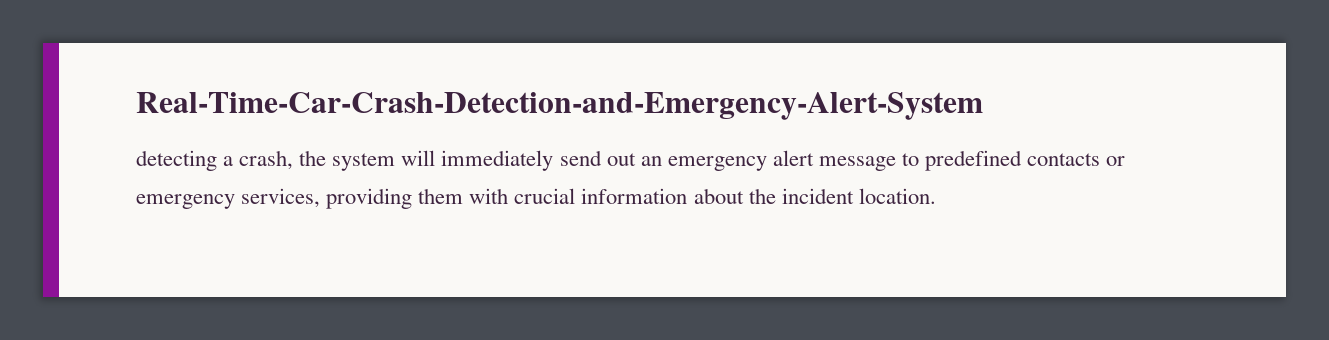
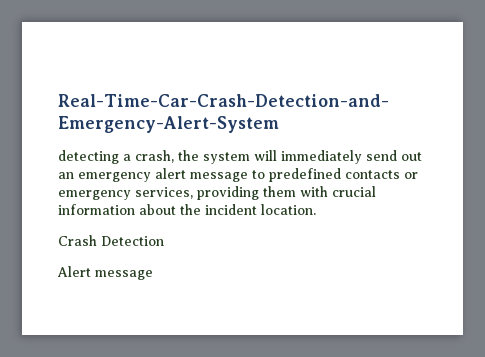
+ Crash Detection
+ Alert message

